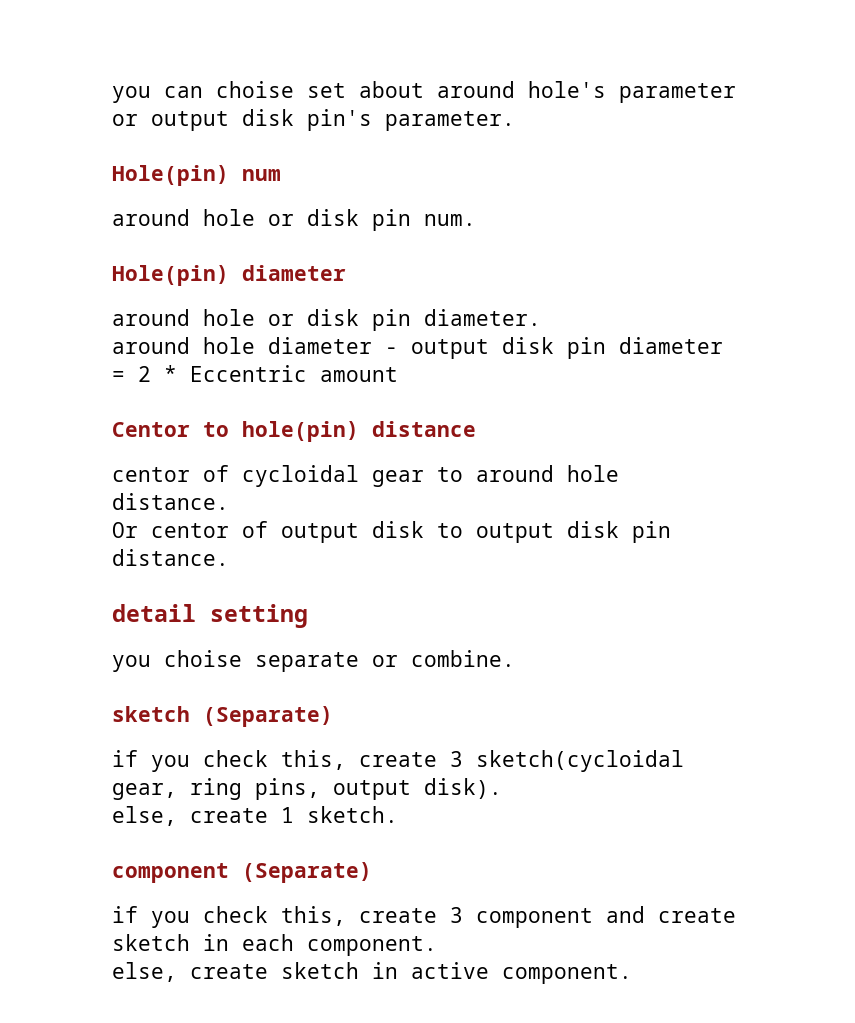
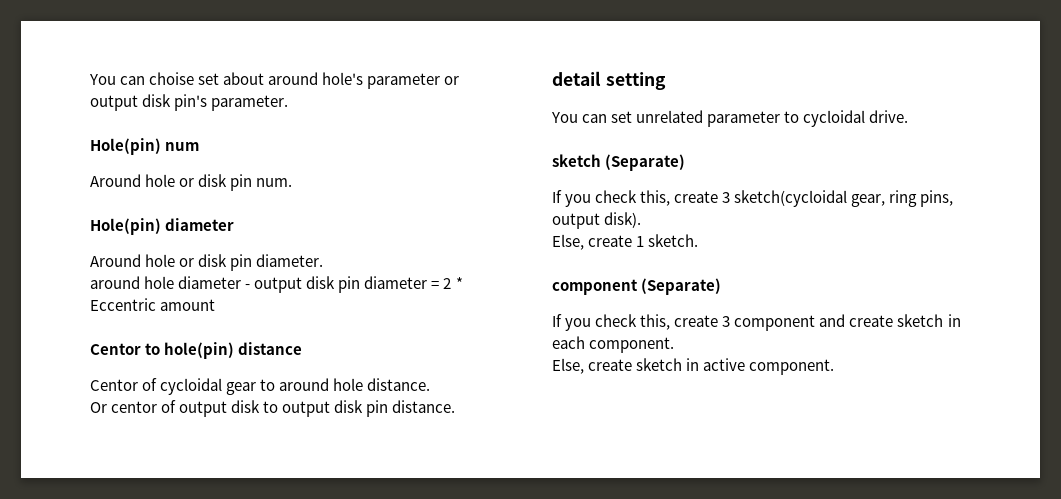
- you can choise set about around hole's parameter or output disk pin's parameter.
+ You can choise set about around hole's parameter or output disk pin's parameter.
- around hole or disk pin num.
+ Around hole or disk pin num.
- around hole or disk pin diameter.
+ Around hole or disk pin diameter.
- centor of cycloidal gear to around hole distance.
+ Centor of cycloidal gear to around hole distance.
- you choise separate or combine.
+ You can set unrelated parameter to cycloidal drive.
- if you check this, create 3 sketch(cycloidal gear, ring pins, output disk).
+ If you check this, create 3 sketch(cycloidal gear, ring pins, output disk).
- else, create 1 sketch.
+ Else, create 1 sketch.
- if you check this, create 3 component and create sketch in each component.
+ If you check this, create 3 component and create sketch in each component.
- else, create sketch in active component.
+ Else, create sketch in active component.

